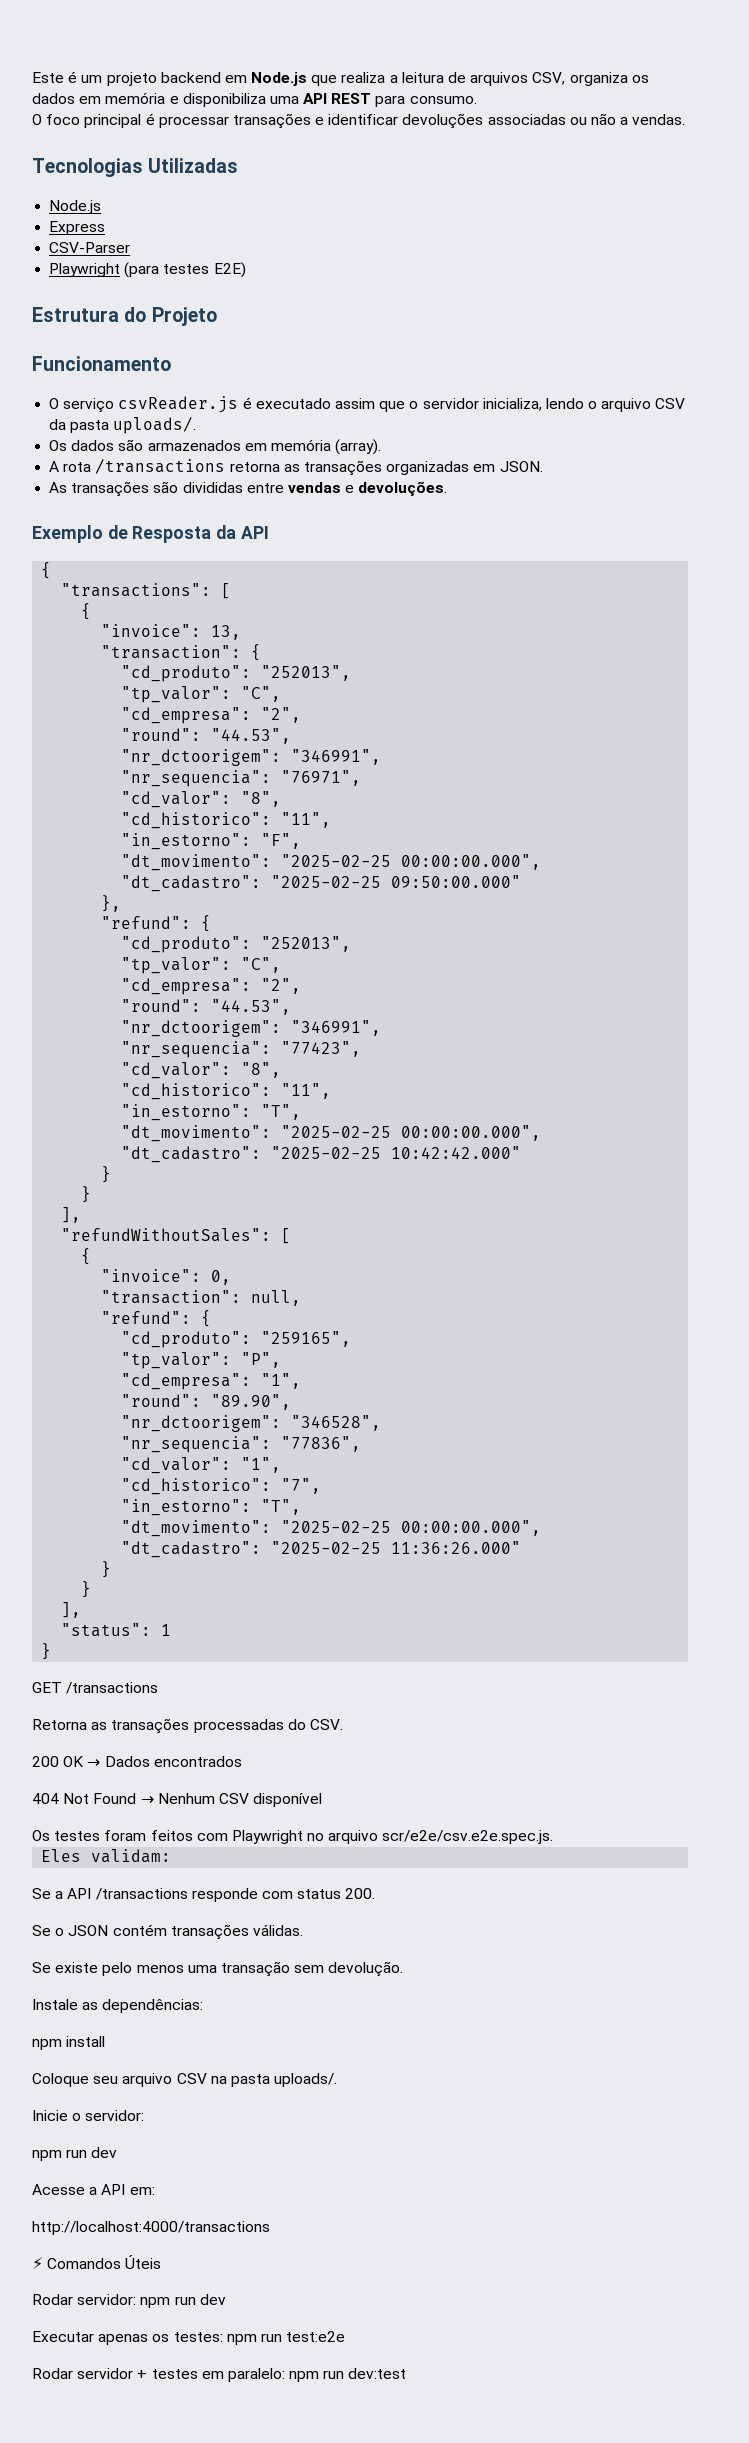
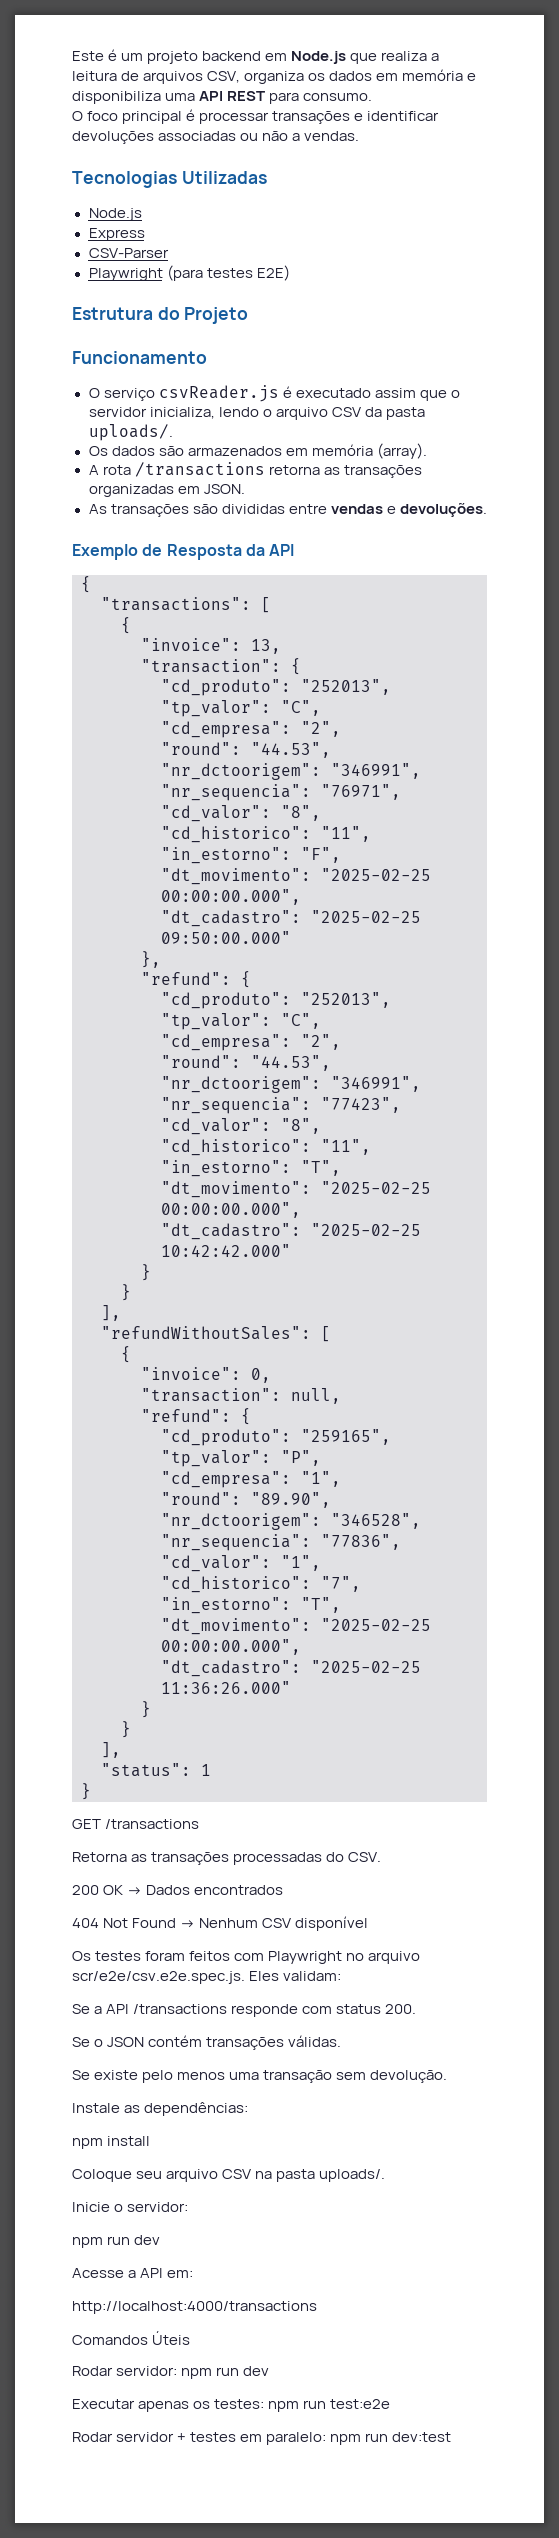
- Os testes foram feitos com Playwright no arquivo scr/e2e/csv.e2e.spec.js.
- Eles validam:
+ Os testes foram feitos com Playwright no arquivo scr/e2e/csv.e2e.spec.js. Eles validam:
- ⚡ Comandos Úteis
+ Comandos Úteis

